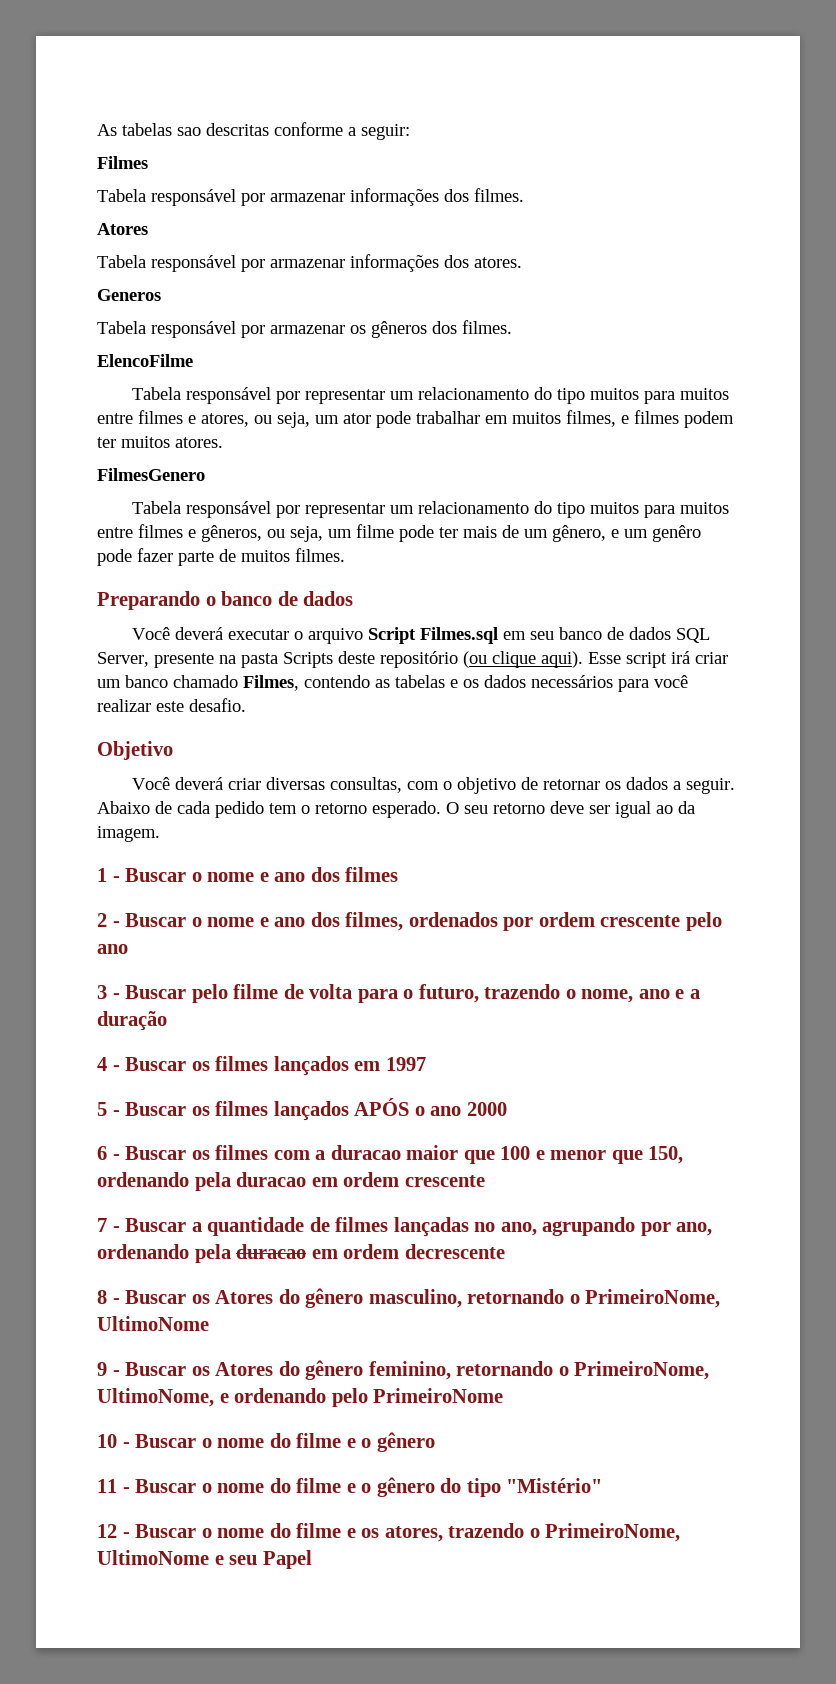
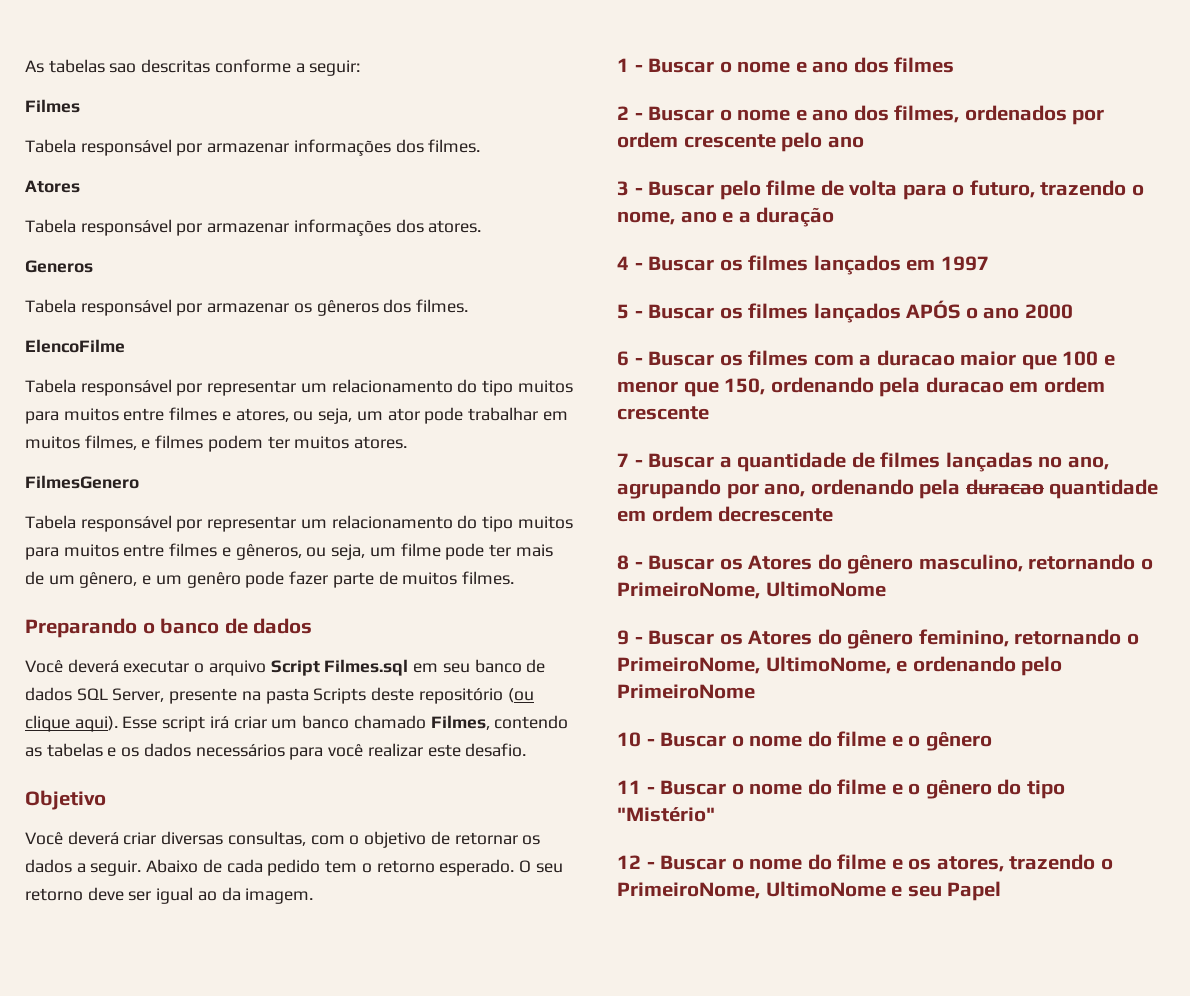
- 7 - Buscar a quantidade de filmes lançadas no ano, agrupando por ano, ordenando pela duracao em ordem decrescente
+ 7 - Buscar a quantidade de filmes lançadas no ano, agrupando por ano, ordenando pela duracao quantidade em ordem decrescente

